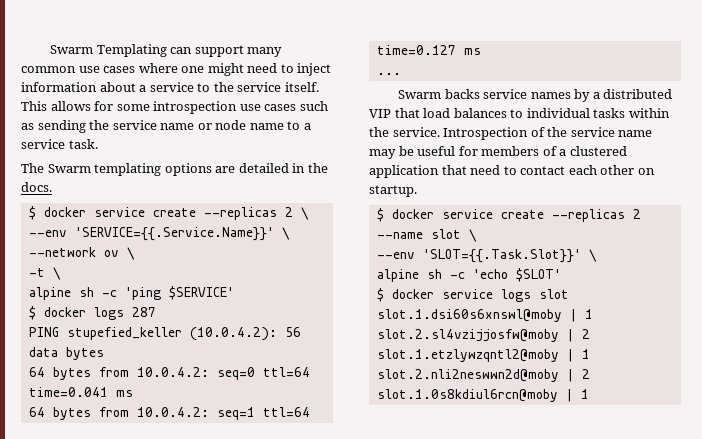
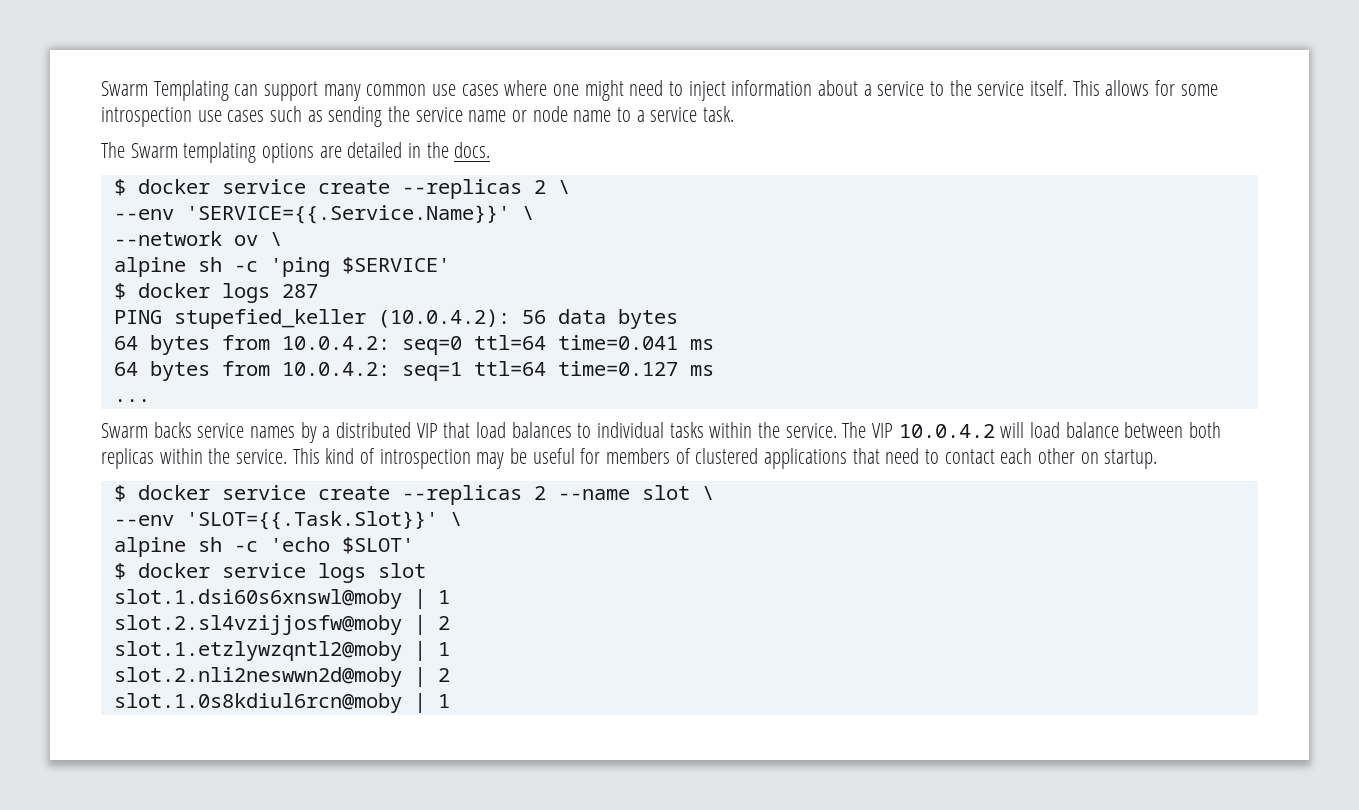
- -t \
- Introspection of the service name may be useful for members of a clustered application that need to contact each other on startup.
+ The VIP 10.0.4.2 will load balance between both replicas within the service. This kind of introspection may be useful for members of clustered applications that need to contact each other on startup.

